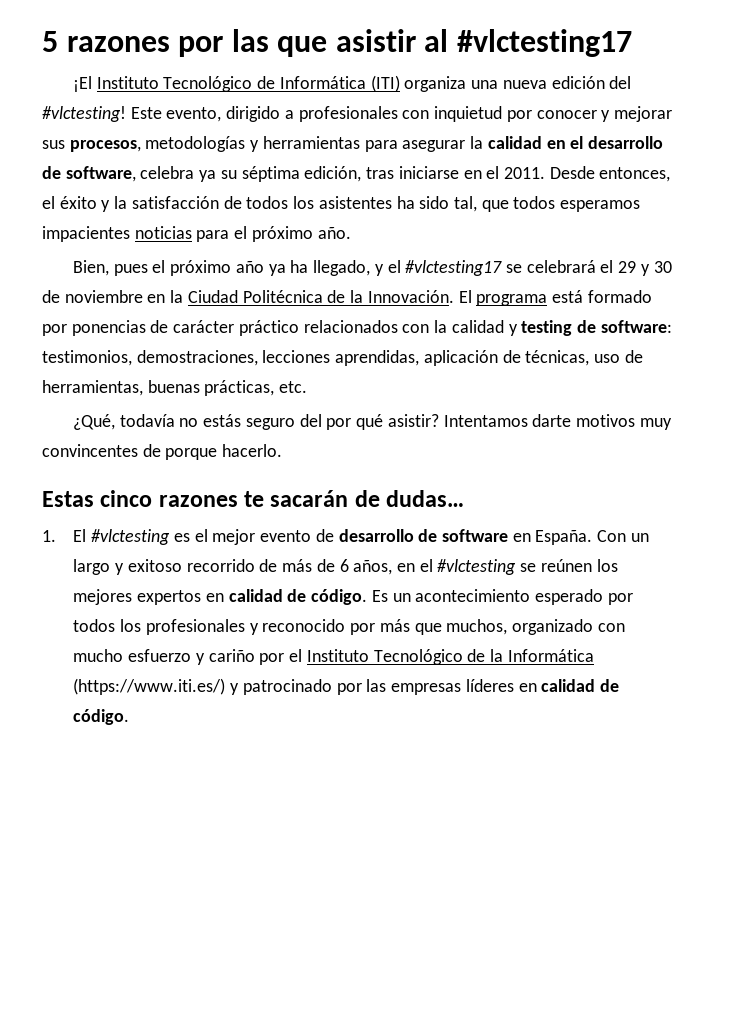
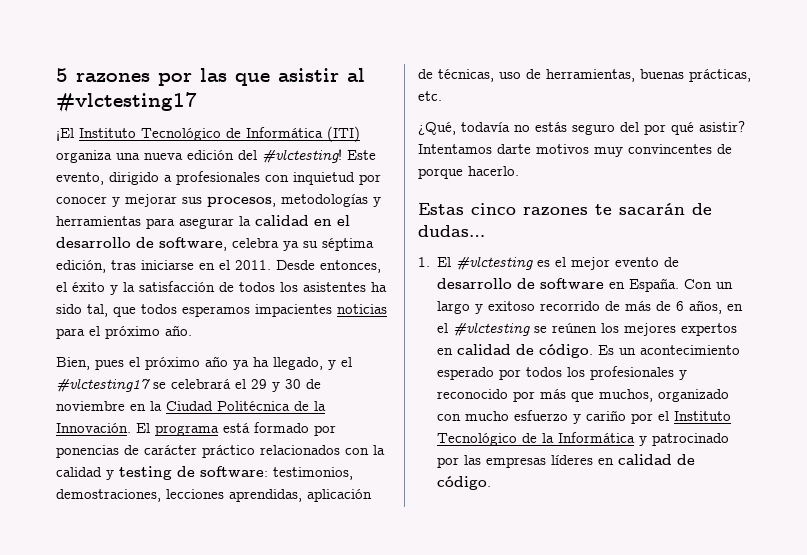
- Es un acontecimiento esperado por todos los profesionales y reconocido por más que muchos, organizado con mucho esfuerzo y cariño por el Instituto Tecnológico de la Informática (https://www.iti.es/) y patrocinado por las empresas líderes en calidad de código.
+ Es un acontecimiento esperado por todos los profesionales y reconocido por más que muchos, organizado con mucho esfuerzo y cariño por el Instituto Tecnológico de la Informática y patrocinado por las empresas líderes en calidad de código.

